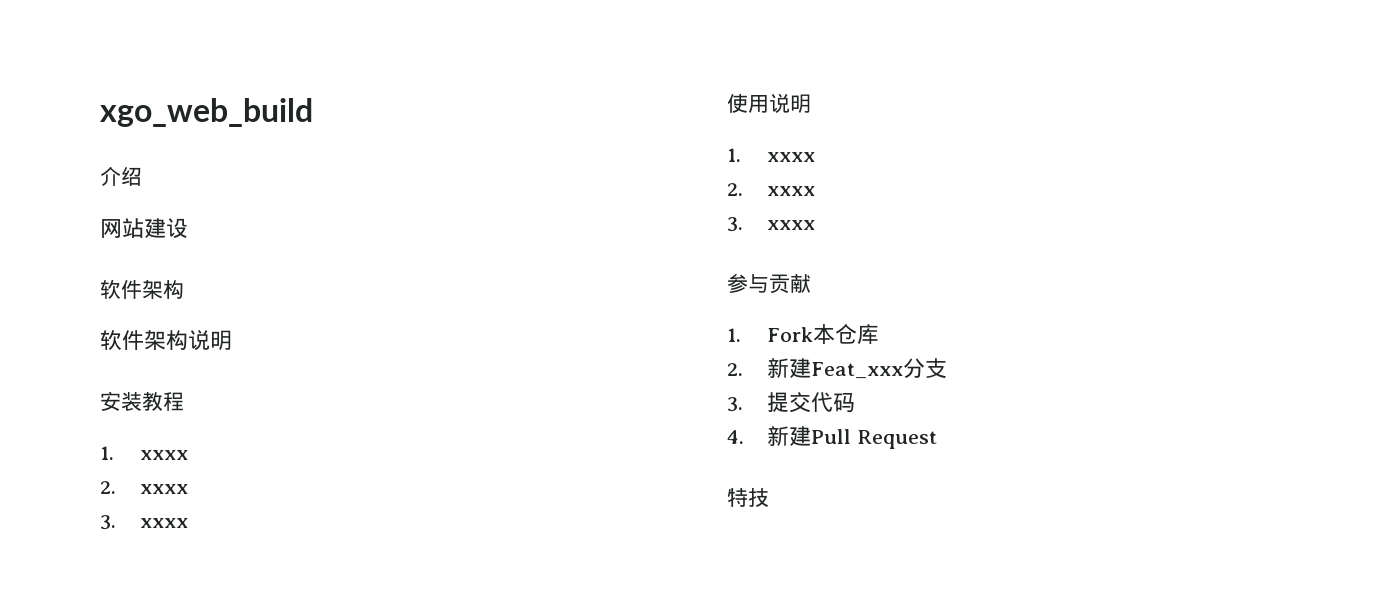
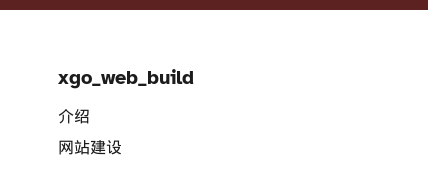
  网站建设
- 软件架构
- 软件架构说明
- 安装教程
- 1. xxxx
- 2. xxxx
- 3. xxxx
- 使用说明
- 1. xxxx
- 2. xxxx
- 3. xxxx
- 参与贡献
- 1. Fork本仓库
- 2.新建Feat_xxx分支
- 3.提交代码
- 4.新建Pull Request
- 特技

